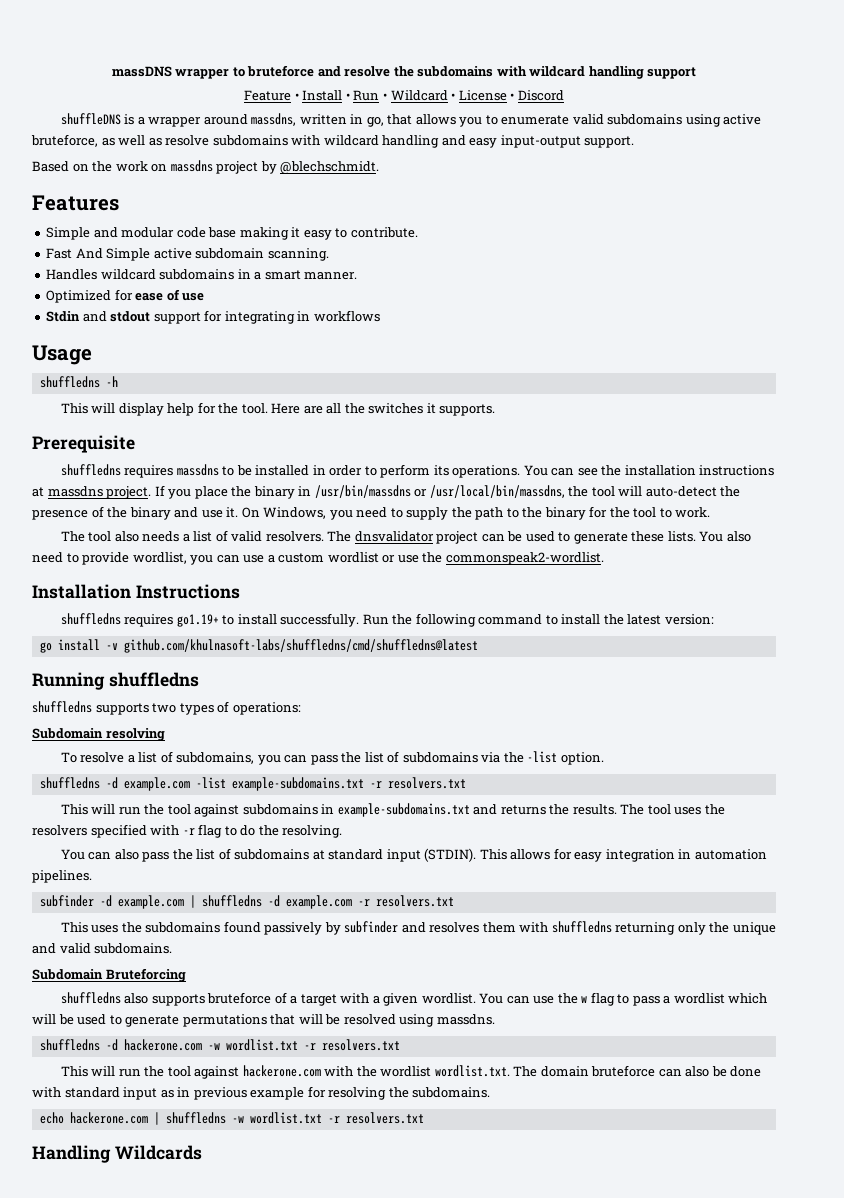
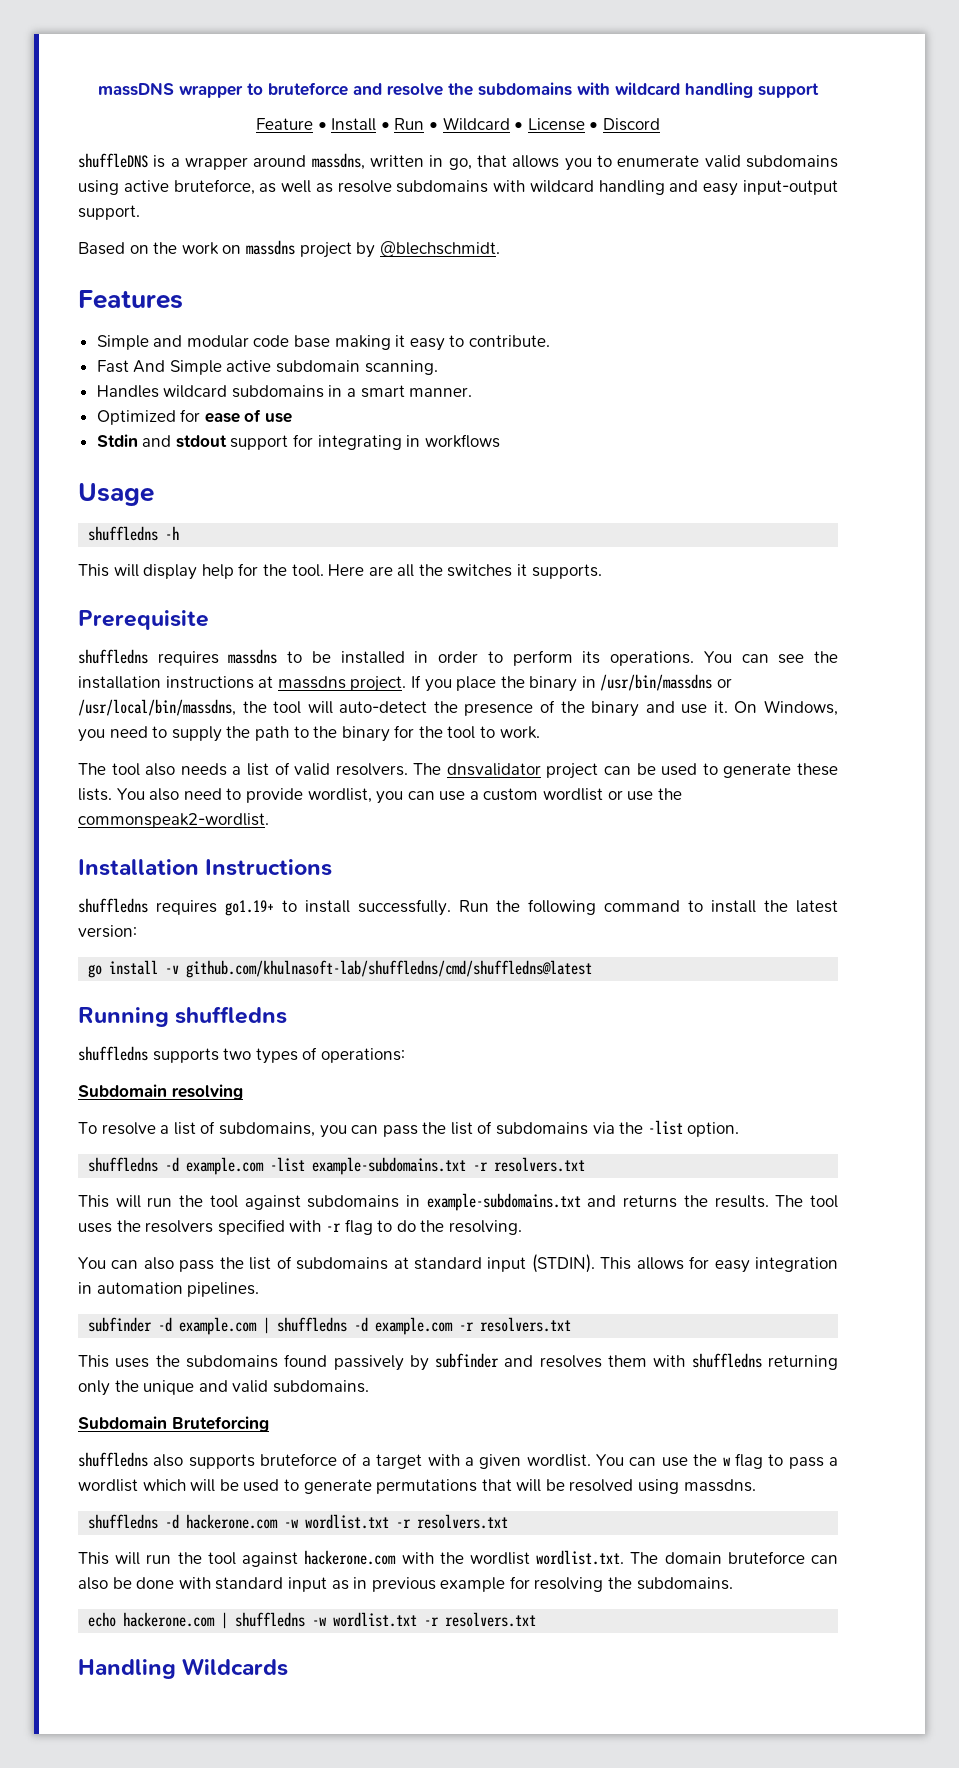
- go install -v github.com/khulnasoft-labs/shuffledns/cmd/shuffledns@latest
+ go install -v github.com/khulnasoft-lab/shuffledns/cmd/shuffledns@latest

